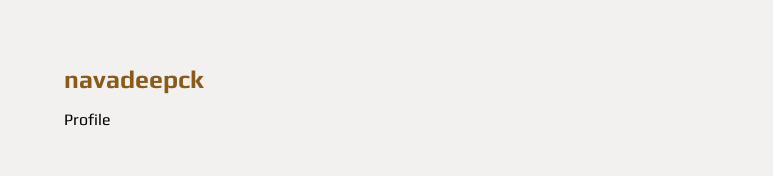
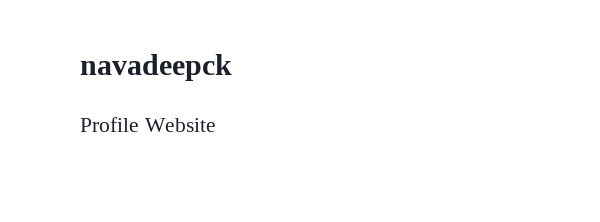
- Profile
+ Profile Website

